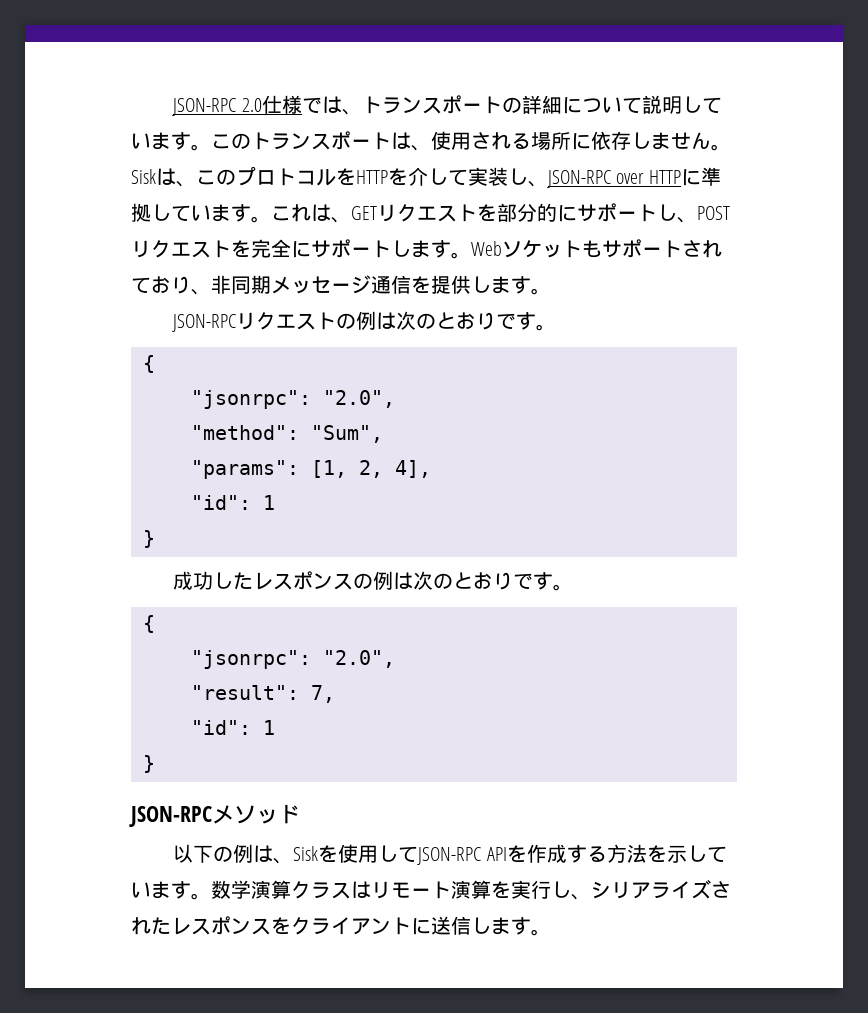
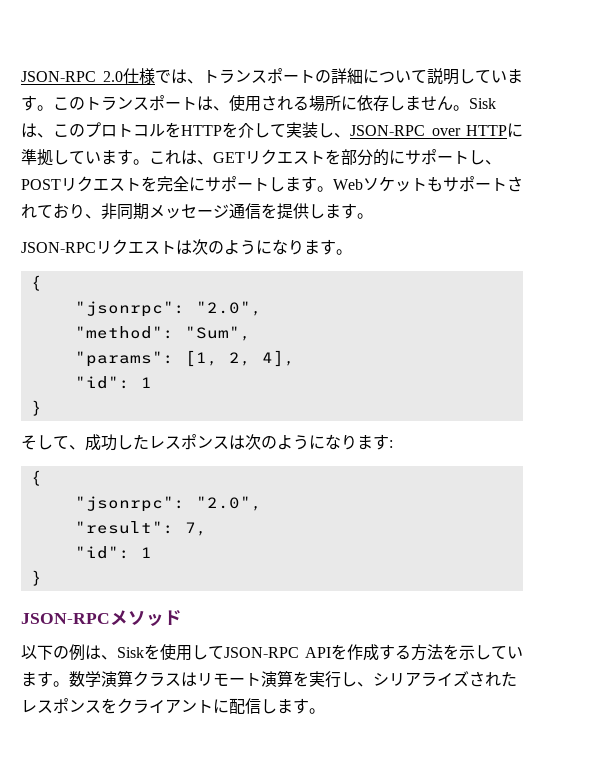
- JSON-RPCリクエストの例は次のとおりです。
+ JSON-RPCリクエストは次のようになります。
- 成功したレスポンスの例は次のとおりです。
+ そして、成功したレスポンスは次のようになります:
- 数学演算クラスはリモート演算を実行し、シリアライズされたレスポンスをクライアントに送信します。
+ 数学演算クラスはリモート演算を実行し、シリアライズされたレスポンスをクライアントに配信します。

